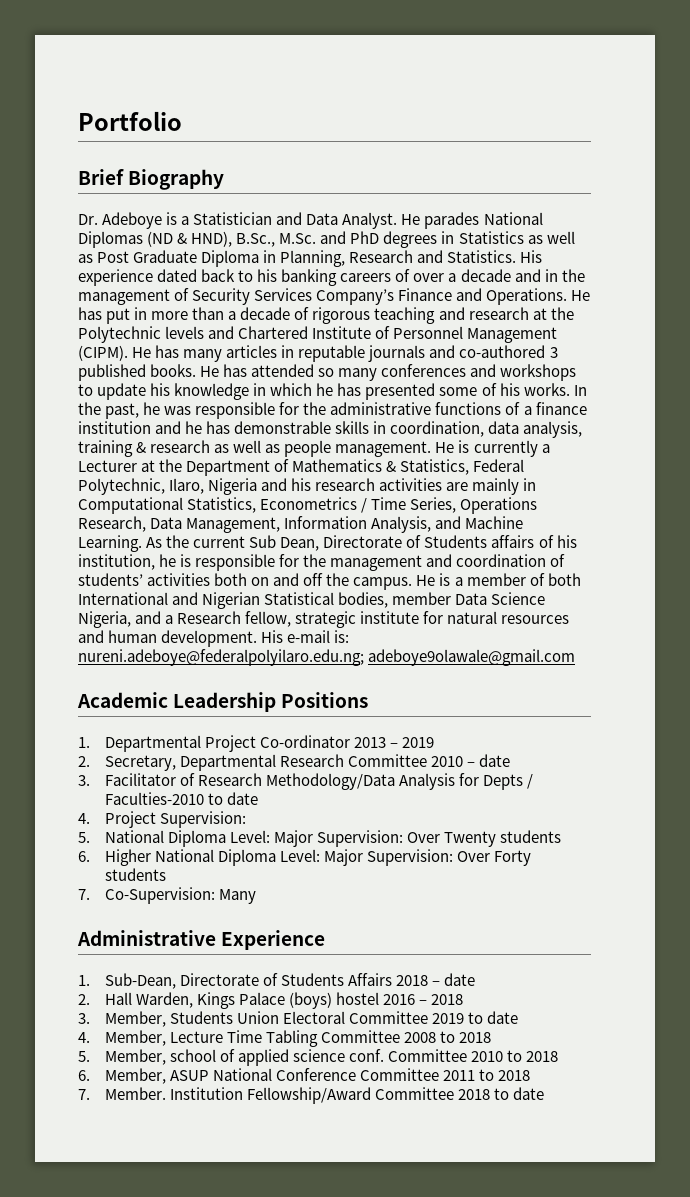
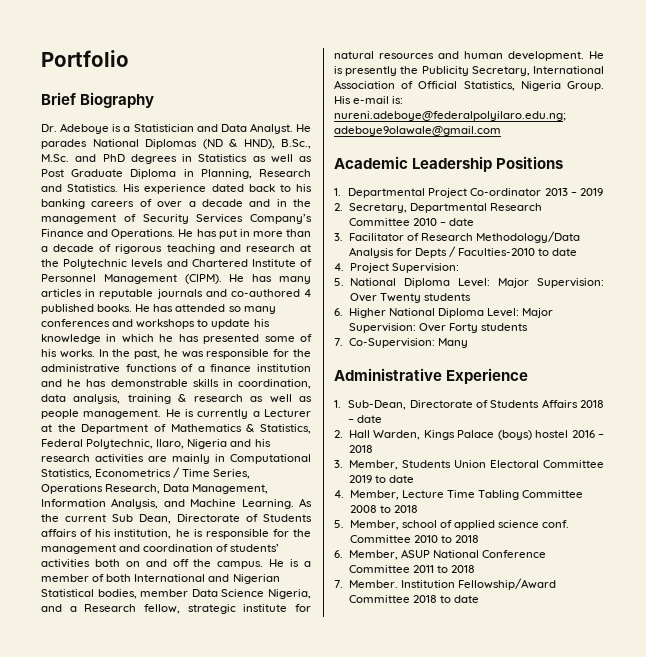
- He has many articles in reputable journals and co-authored 3 published books.
+ He has many articles in reputable journals and co-authored 4 published books.
+ He is presently the Publicity Secretary, International Association of Official Statistics, Nigeria Group.

